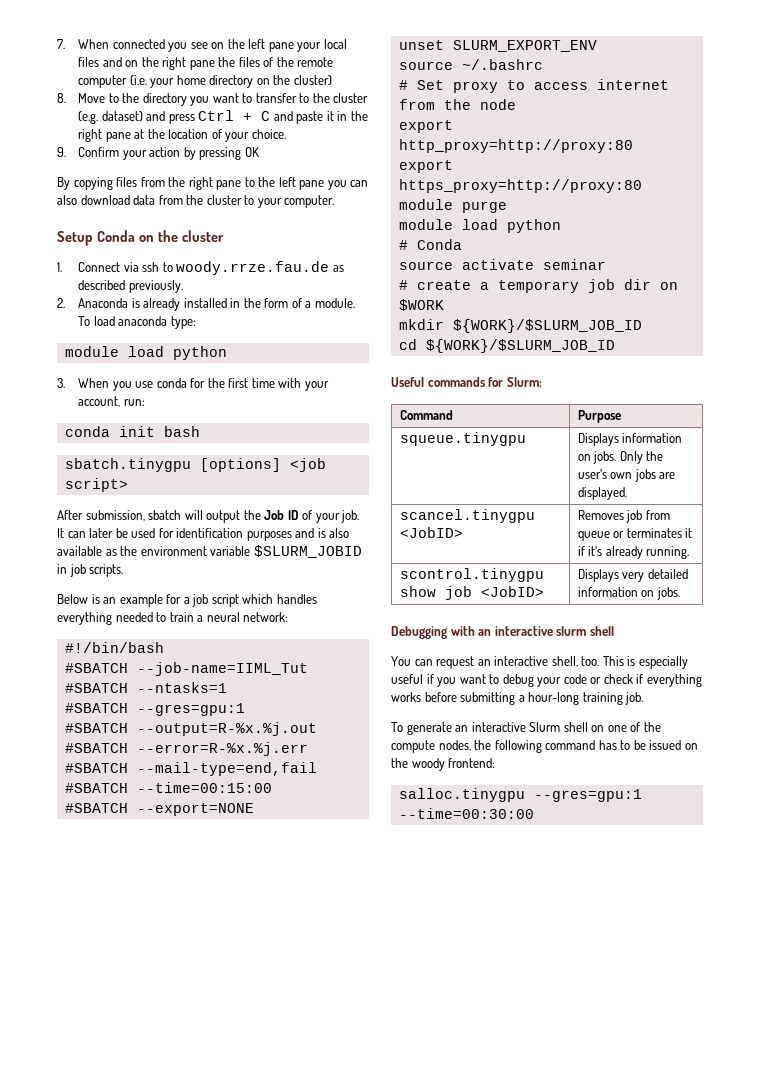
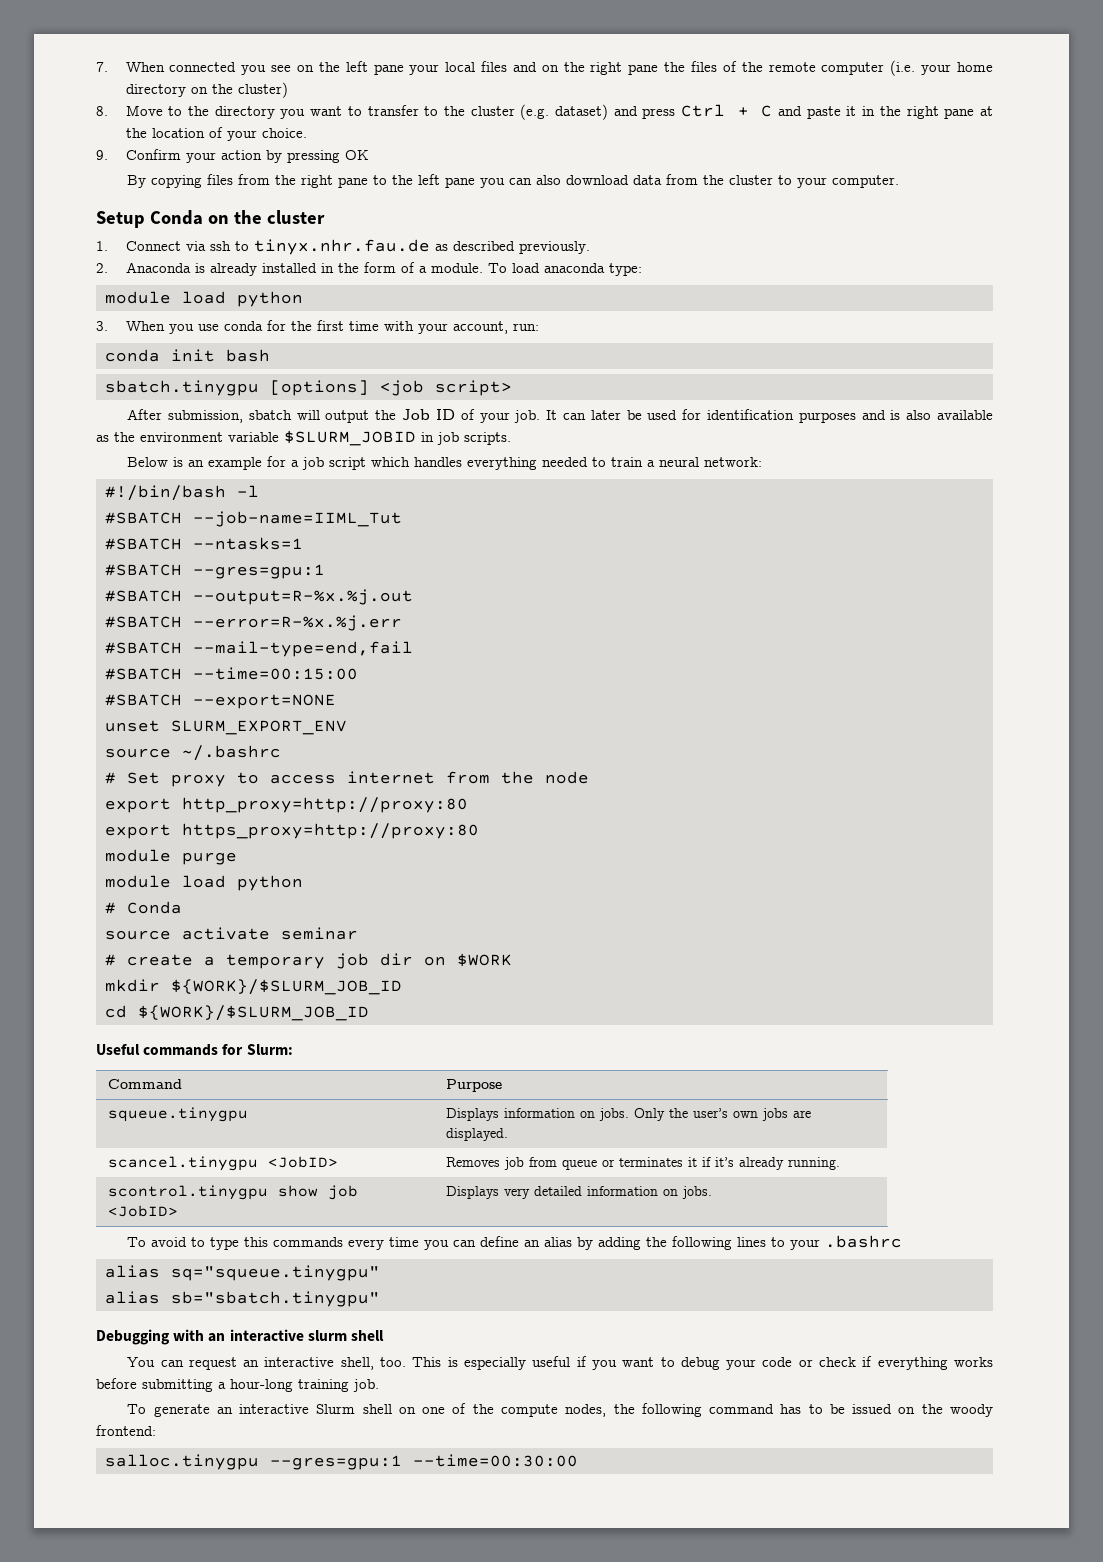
- 1. Connect via ssh to woody.rrze.fau.de as described previously.
+ 1. Connect via ssh to tinyx.nhr.fau.de as described previously.
- #!/bin/bash
+ #!/bin/bash -l
+ To avoid to type this commands every time you can define an alias by adding the following lines to your .bashrc
+ alias sq="squeue.tinygpu"
+ alias sb="sbatch.tinygpu"

